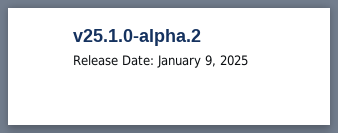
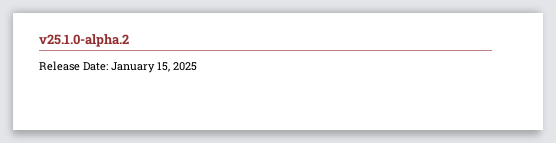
- Release Date: January 9, 2025
+ Release Date: January 15, 2025

